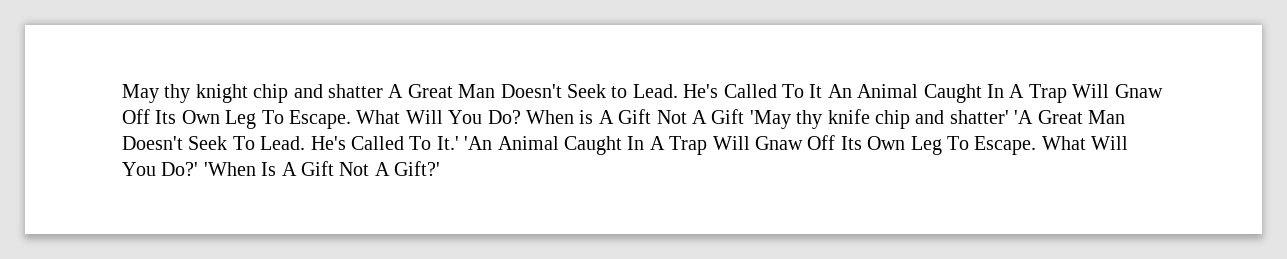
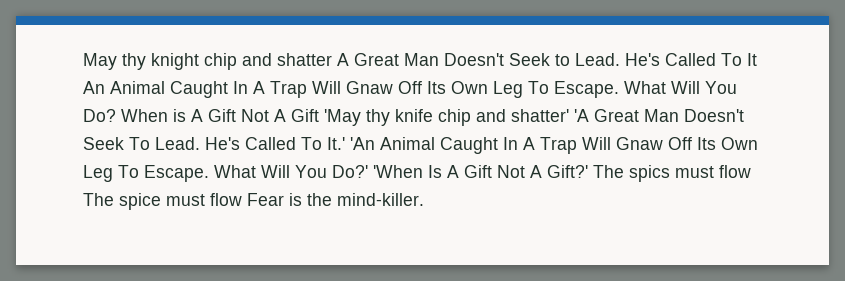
+ The spics must flow The spice must flow Fear is the mind-killer.

